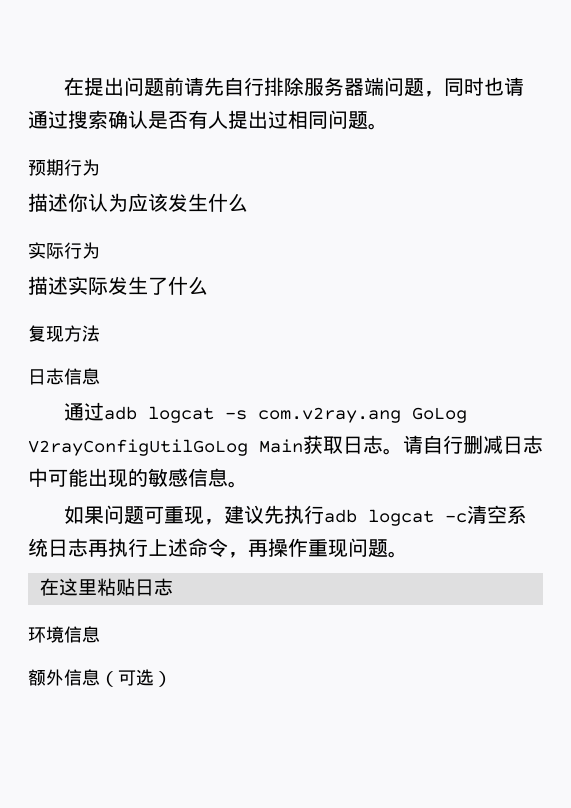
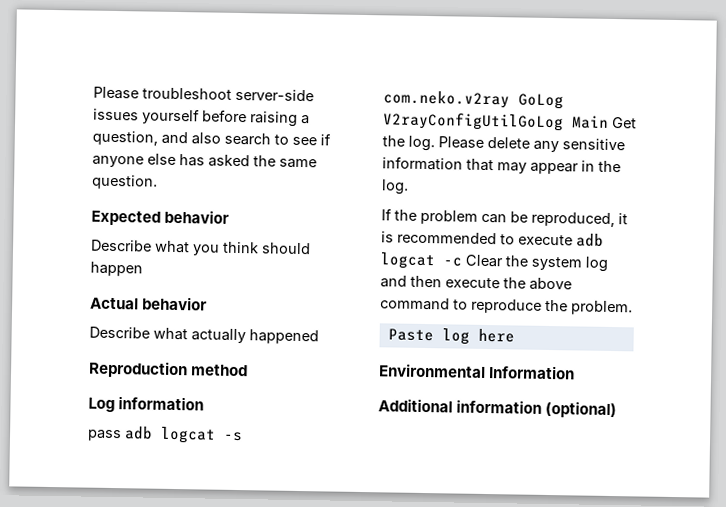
- 在提出问题前请先自行排除服务器端问题，同时也请通过搜索确认是否有人提出过相同问题。
- 预期行为
- 描述你认为应该发生什么
- 实际行为
- 描述实际发生了什么
- 复现方法
- 日志信息
- 通过adb logcat -s com.v2ray.ang GoLog V2rayConfigUtilGoLog Main获取日志。请自行删减日志中可能出现的敏感信息。
- 如果问题可重现，建议先执行adb logcat -c清空系统日志再执行上述命令，再操作重现问题。
- 在这里粘贴日志
- 环境信息
- 额外信息（可选）
+ Please troubleshoot server-side issues yourself before raising a question, and also search to see if anyone else has asked the same question.
+ Expected behavior
+ Describe what you think should happen
+ Actual behavior
+ Describe what actually happened
+ Reproduction method
+ Log information
+ pass adb logcat -s com.neko.v2ray GoLog V2rayConfigUtilGoLog Main Get the log. Please delete any sensitive information that may appear in the log.
+ If the problem can be reproduced, it is recommended to execute adb logcat -c Clear the system log and then execute the above command to reproduce the problem.
+ Paste log here
+ Environmental Information
+ Additional information (optional)

